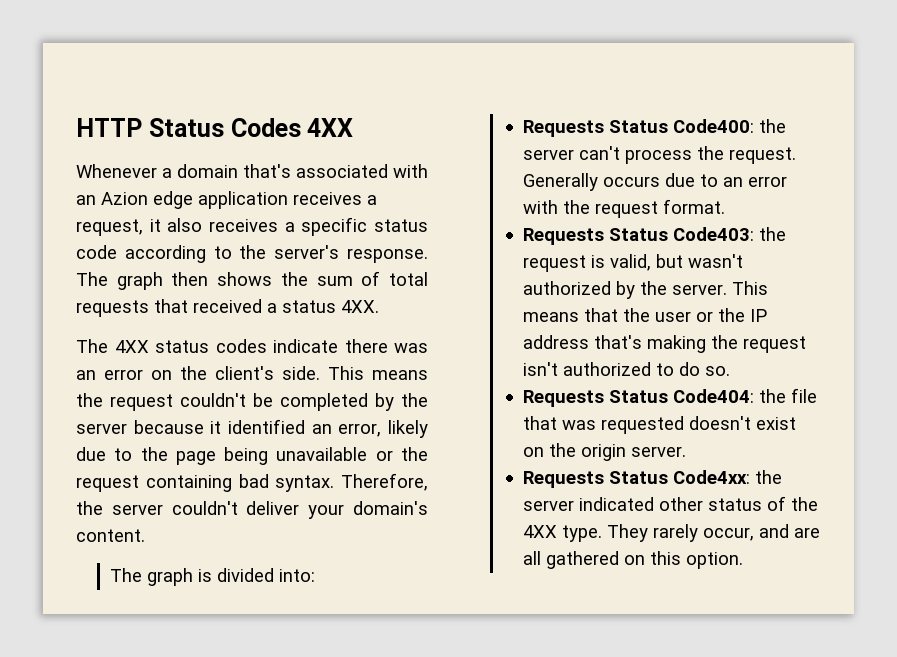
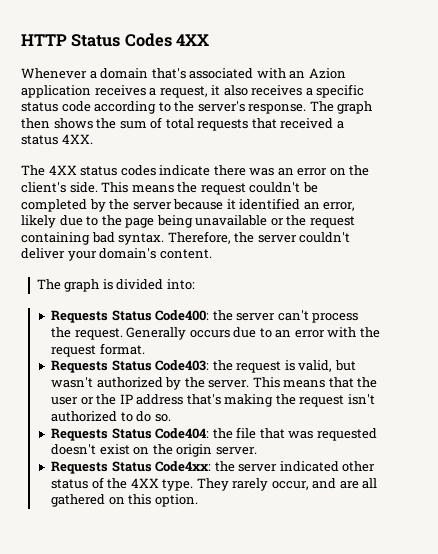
- Whenever a domain that's associated with an Azion edge application receives a request, it also receives a specific status code according to the server's response.
+ Whenever a domain that's associated with an Azion application receives a request, it also receives a specific status code according to the server's response.

